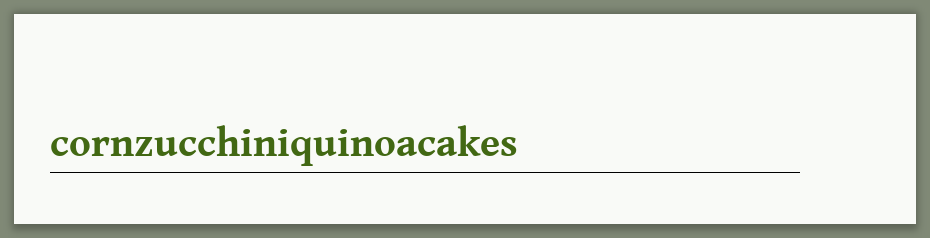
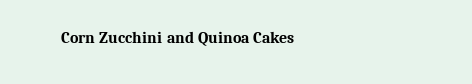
- cornzucchiniquinoacakes
+ Corn Zucchini and Quinoa Cakes

